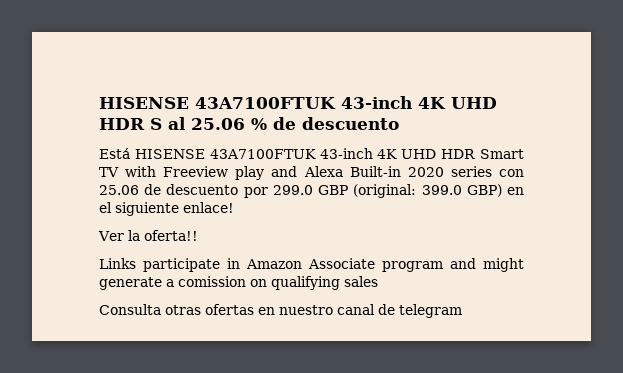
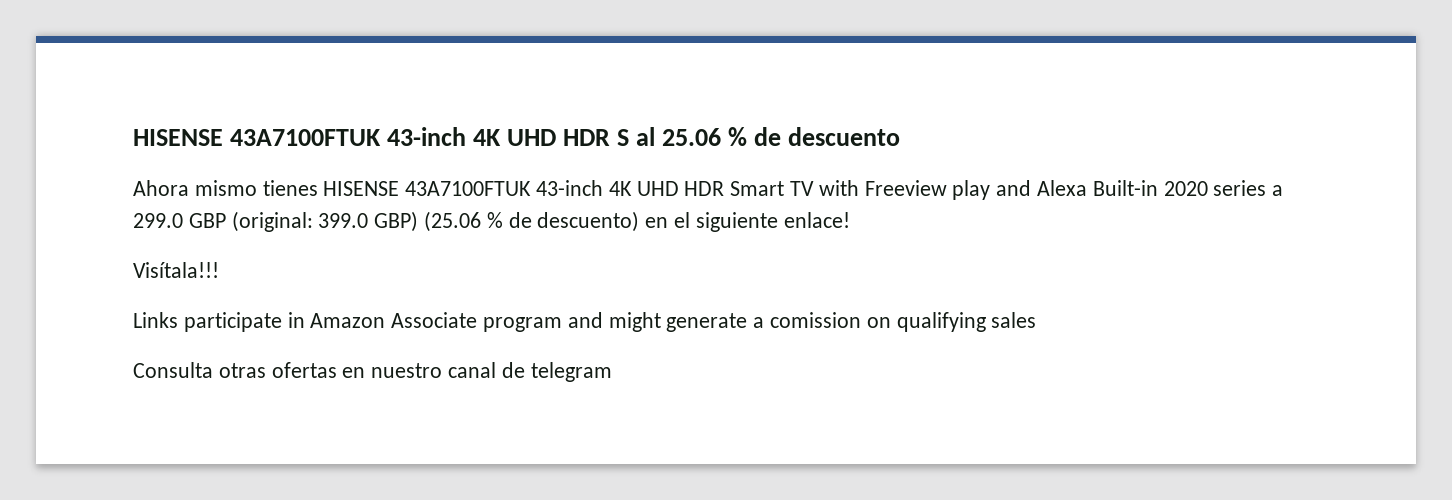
- Está HISENSE 43A7100FTUK 43-inch 4K UHD HDR Smart TV with Freeview play and Alexa Built-in 2020 series con 25.06 de descuento por 299.0 GBP (original: 399.0 GBP) en el siguiente enlace!
+ Ahora mismo tienes HISENSE 43A7100FTUK 43-inch 4K UHD HDR Smart TV with Freeview play and Alexa Built-in 2020 series a 299.0 GBP (original: 399.0 GBP) (25.06 % de descuento) en el siguiente enlace!
- Ver la oferta!!
+ Visítala!!!

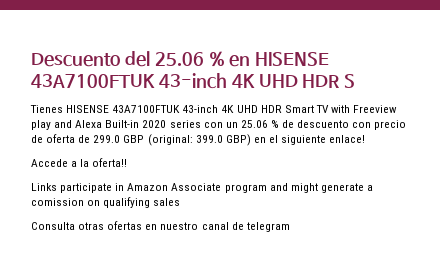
- HISENSE 43A7100FTUK 43-inch 4K UHD HDR S al 25.06 % de descuento
- Ahora mismo tienes HISENSE 43A7100FTUK 43-inch 4K UHD HDR Smart TV with Freeview play and Alexa Built-in 2020 series a 299.0 GBP (original: 399.0 GBP) (25.06 % de descuento) en el siguiente enlace!
+ Descuento del 25.06 % en HISENSE 43A7100FTUK 43-inch 4K UHD HDR S
+ Tienes HISENSE 43A7100FTUK 43-inch 4K UHD HDR Smart TV with Freeview play and Alexa Built-in 2020 series con un 25.06 % de descuento con precio de oferta de 299.0 GBP (original: 399.0 GBP) en el siguiente enlace!
- Visítala!!!
+ Accede a la oferta!!

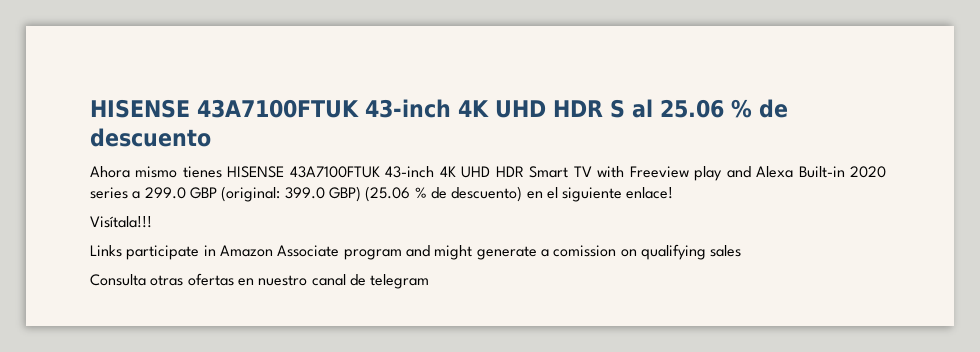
- Descuento del 25.06 % en HISENSE 43A7100FTUK 43-inch 4K UHD HDR S
- Tienes HISENSE 43A7100FTUK 43-inch 4K UHD HDR Smart TV with Freeview play and Alexa Built-in 2020 series con un 25.06 % de descuento con precio de oferta de 299.0 GBP (original: 399.0 GBP) en el siguiente enlace!
+ HISENSE 43A7100FTUK 43-inch 4K UHD HDR S al 25.06 % de descuento
+ Ahora mismo tienes HISENSE 43A7100FTUK 43-inch 4K UHD HDR Smart TV with Freeview play and Alexa Built-in 2020 series a 299.0 GBP (original: 399.0 GBP) (25.06 % de descuento) en el siguiente enlace!
- Accede a la oferta!!
+ Visítala!!!

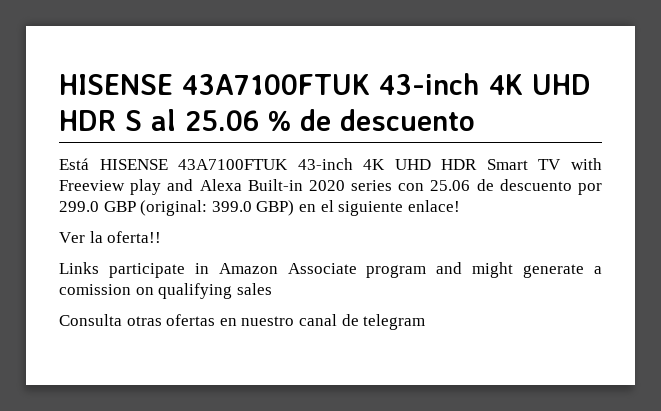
- Ahora mismo tienes HISENSE 43A7100FTUK 43-inch 4K UHD HDR Smart TV with Freeview play and Alexa Built-in 2020 series a 299.0 GBP (original: 399.0 GBP) (25.06 % de descuento) en el siguiente enlace!
+ Está HISENSE 43A7100FTUK 43-inch 4K UHD HDR Smart TV with Freeview play and Alexa Built-in 2020 series con 25.06 de descuento por 299.0 GBP (original: 399.0 GBP) en el siguiente enlace!
- Visítala!!!
+ Ver la oferta!!

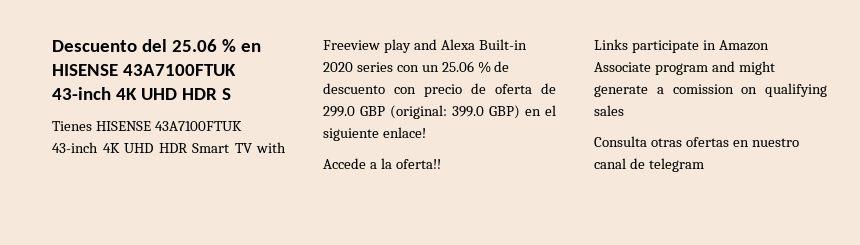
- HISENSE 43A7100FTUK 43-inch 4K UHD HDR S al 25.06 % de descuento
- Está HISENSE 43A7100FTUK 43-inch 4K UHD HDR Smart TV with Freeview play and Alexa Built-in 2020 series con 25.06 de descuento por 299.0 GBP (original: 399.0 GBP) en el siguiente enlace!
+ Descuento del 25.06 % en HISENSE 43A7100FTUK 43-inch 4K UHD HDR S
+ Tienes HISENSE 43A7100FTUK 43-inch 4K UHD HDR Smart TV with Freeview play and Alexa Built-in 2020 series con un 25.06 % de descuento con precio de oferta de 299.0 GBP (original: 399.0 GBP) en el siguiente enlace!
- Ver la oferta!!
+ Accede a la oferta!!

